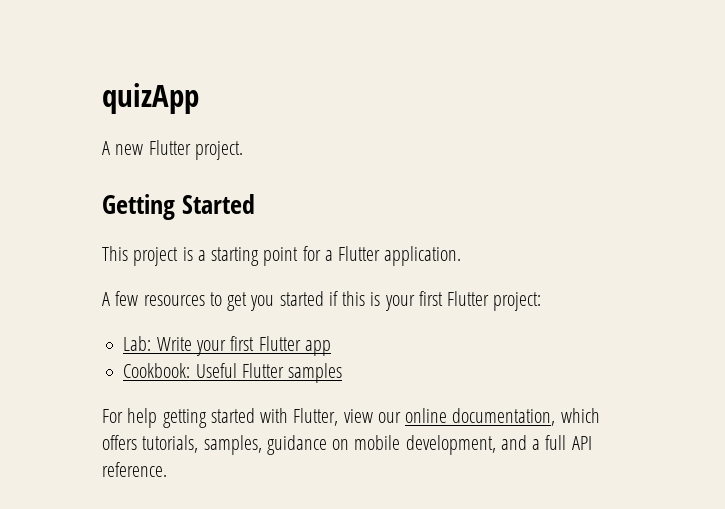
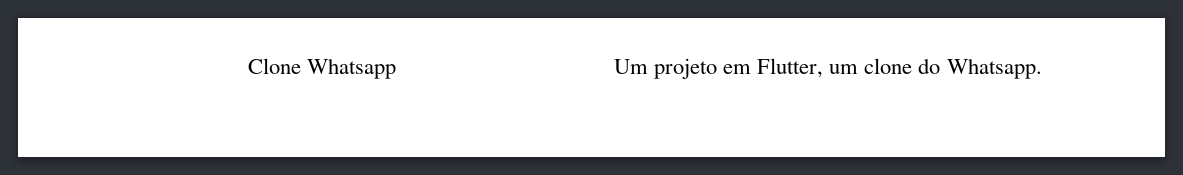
- quizApp
- A new Flutter project.
- Getting Started
- This project is a starting point for a Flutter application.
- A few resources to get you started if this is your first Flutter project:
- Lab: Write your first Flutter app
- Cookbook: Useful Flutter samples
- For help getting started with Flutter, view our online documentation, which offers tutorials, samples, guidance on mobile development, and a full API reference.
+ Clone Whatsapp
+ Um projeto em Flutter, um clone do Whatsapp.

